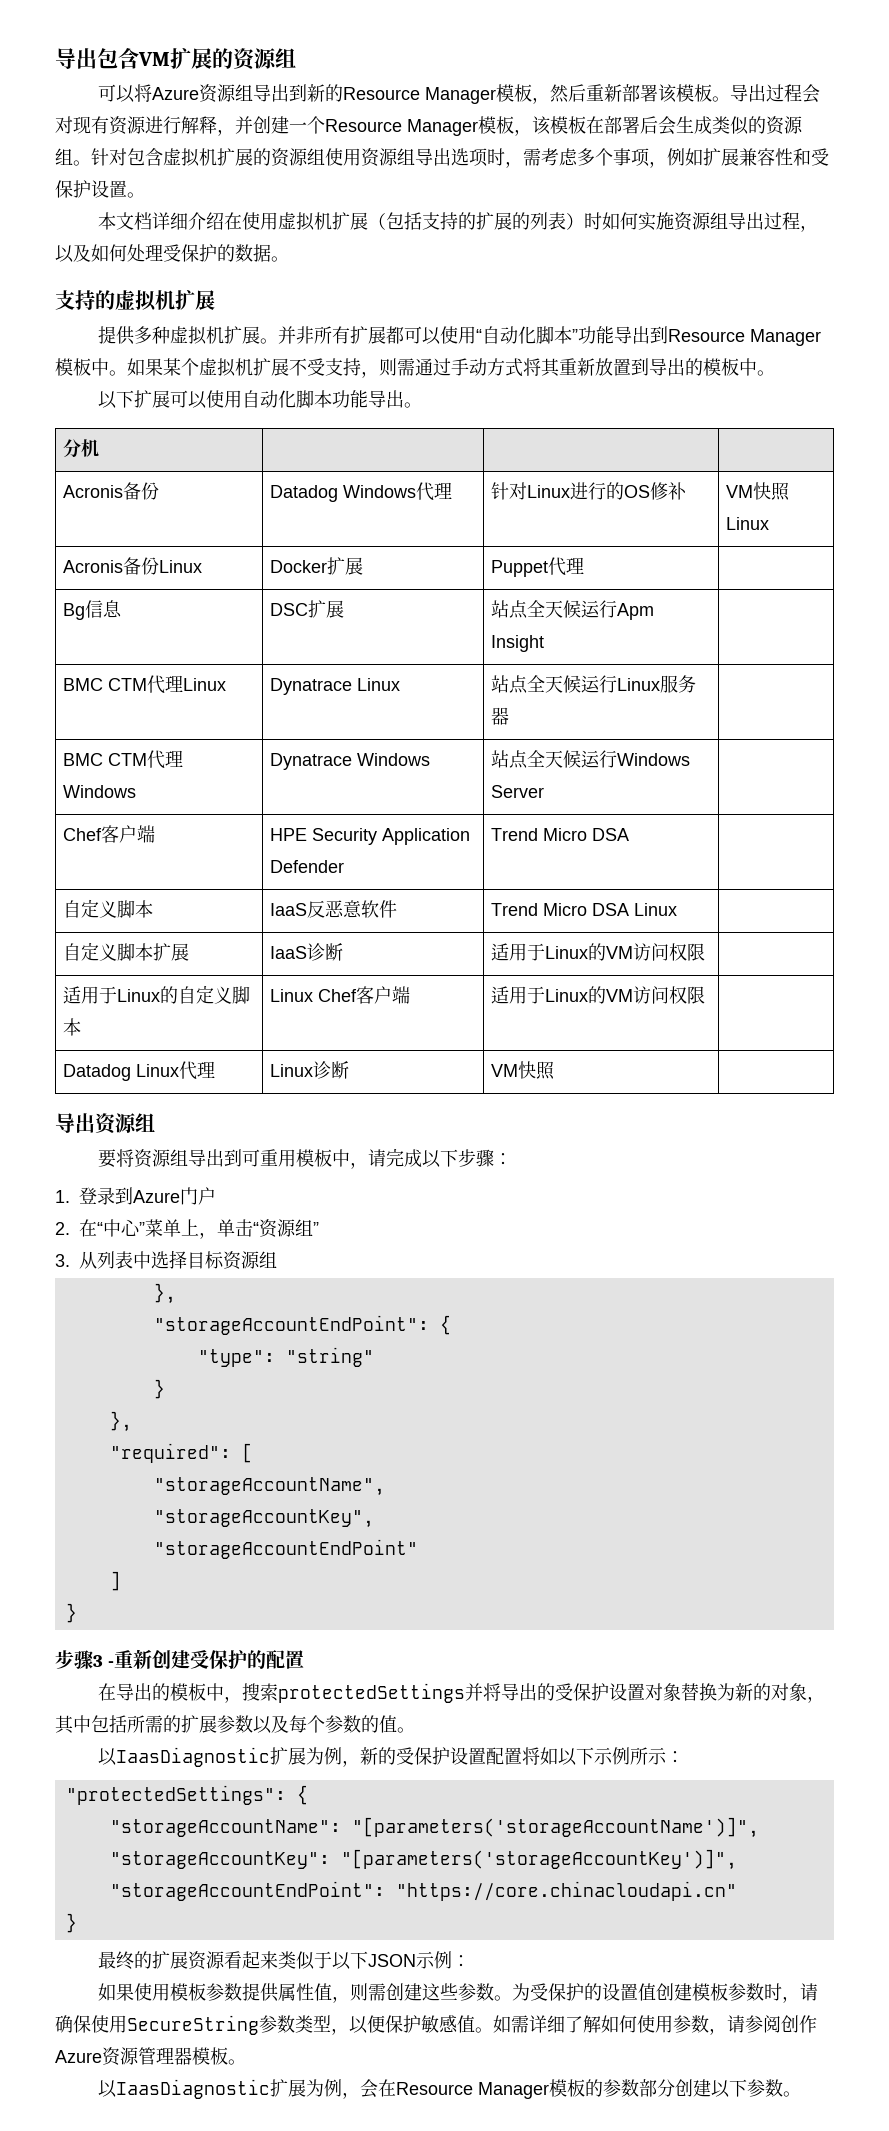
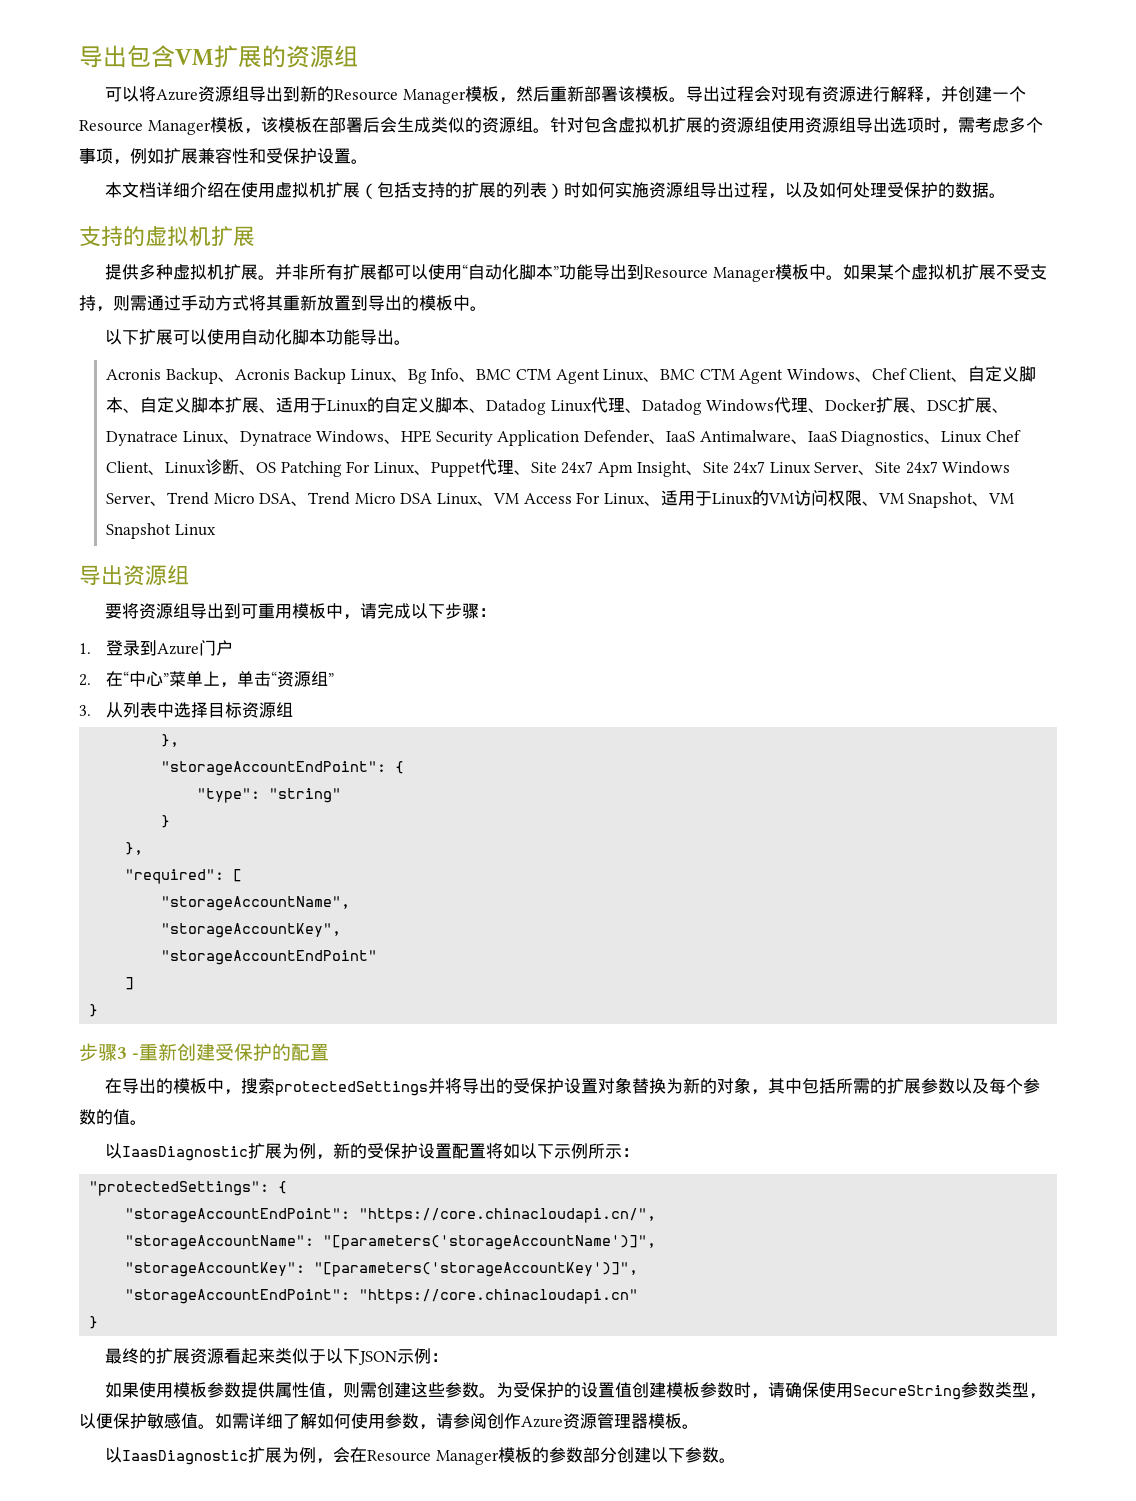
- 分机 | | |
- Acronis备份 | Datadog Windows代理 | 针对Linux进行的OS修补 | VM快照Linux
- Acronis备份Linux | Docker扩展 | Puppet代理 |
- Bg信息 | DSC扩展 | 站点全天候运行Apm Insight |
- BMC CTM代理Linux | Dynatrace Linux | 站点全天候运行Linux服务器 |
- BMC CTM代理Windows | Dynatrace Windows | 站点全天候运行Windows Server |
- Chef客户端 | HPE Security Application Defender | Trend Micro DSA |
- 自定义脚本 | IaaS反恶意软件 | Trend Micro DSA Linux |
- 自定义脚本扩展 | IaaS诊断 | 适用于Linux的VM访问权限 |
- 适用于Linux的自定义脚本 | Linux Chef客户端 | 适用于Linux的VM访问权限 |
- Datadog Linux代理 | Linux诊断 | VM快照 |
+ Acronis Backup、Acronis Backup Linux、Bg Info、BMC CTM Agent Linux、BMC CTM Agent Windows、Chef Client、自定义脚本、自定义脚本扩展、适用于Linux的自定义脚本、Datadog Linux代理、Datadog Windows代理、Docker扩展、DSC扩展、Dynatrace Linux、Dynatrace Windows、HPE Security Application Defender、IaaS Antimalware、IaaS Diagnostics、Linux Chef Client、Linux诊断、OS Patching For Linux、Puppet代理、Site 24x7 Apm Insight、Site 24x7 Linux Server、Site 24x7 Windows Server、Trend Micro DSA、Trend Micro DSA Linux、VM Access For Linux、适用于Linux的VM访问权限、VM Snapshot、VM Snapshot Linux
+ "storageAccountEndPoint": "https://core.chinacloudapi.cn/",

